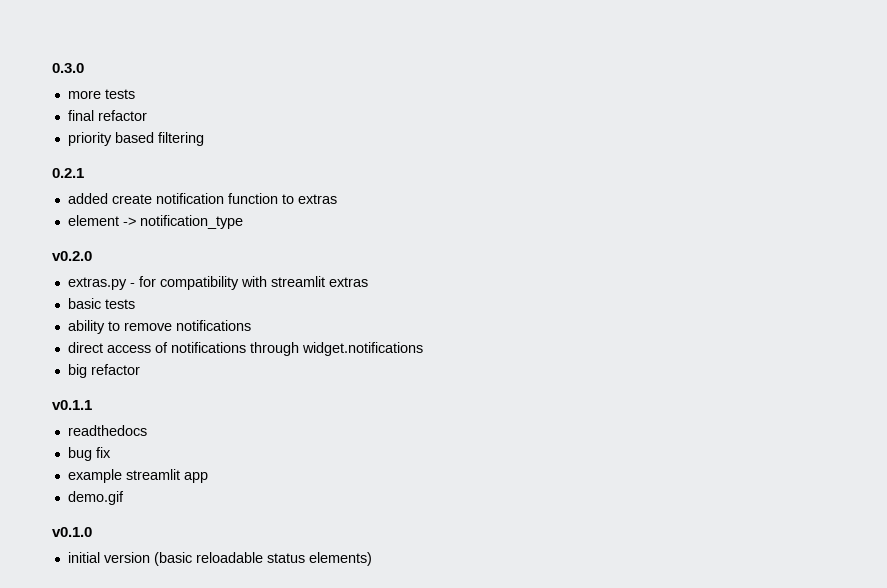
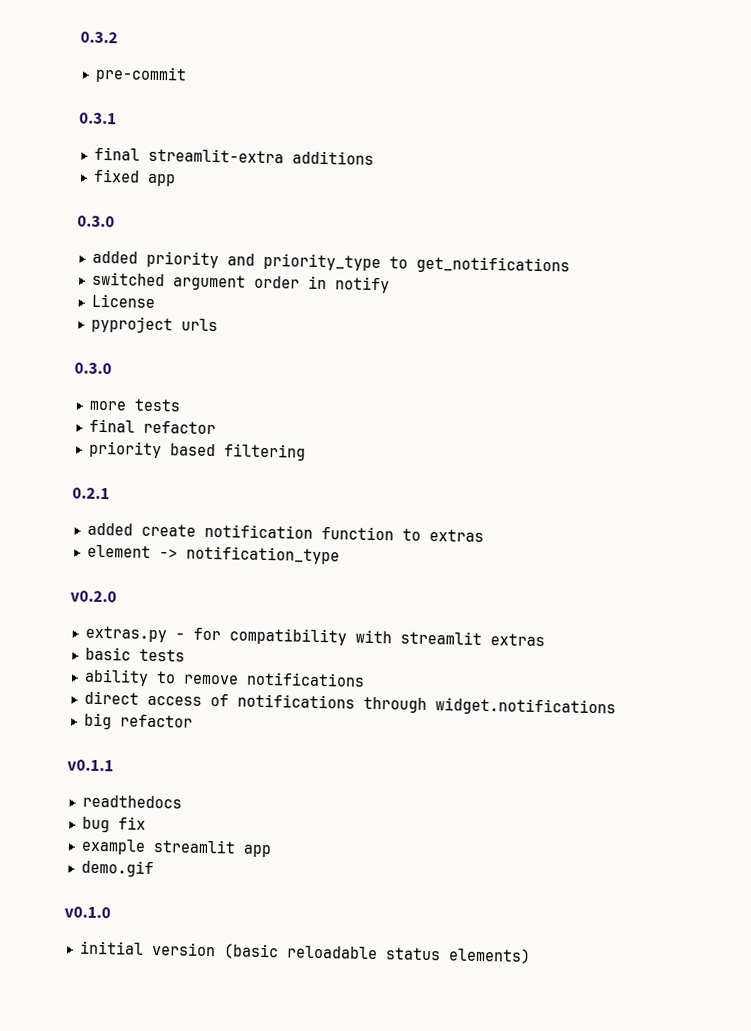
+ 0.3.2
+ pre-commit
+ 0.3.1
+ final streamlit-extra additions
+ fixed app
+ 0.3.0
+ added priority and priority_type to get_notifications
+ switched argument order in notify
+ License
+ pyproject urls

